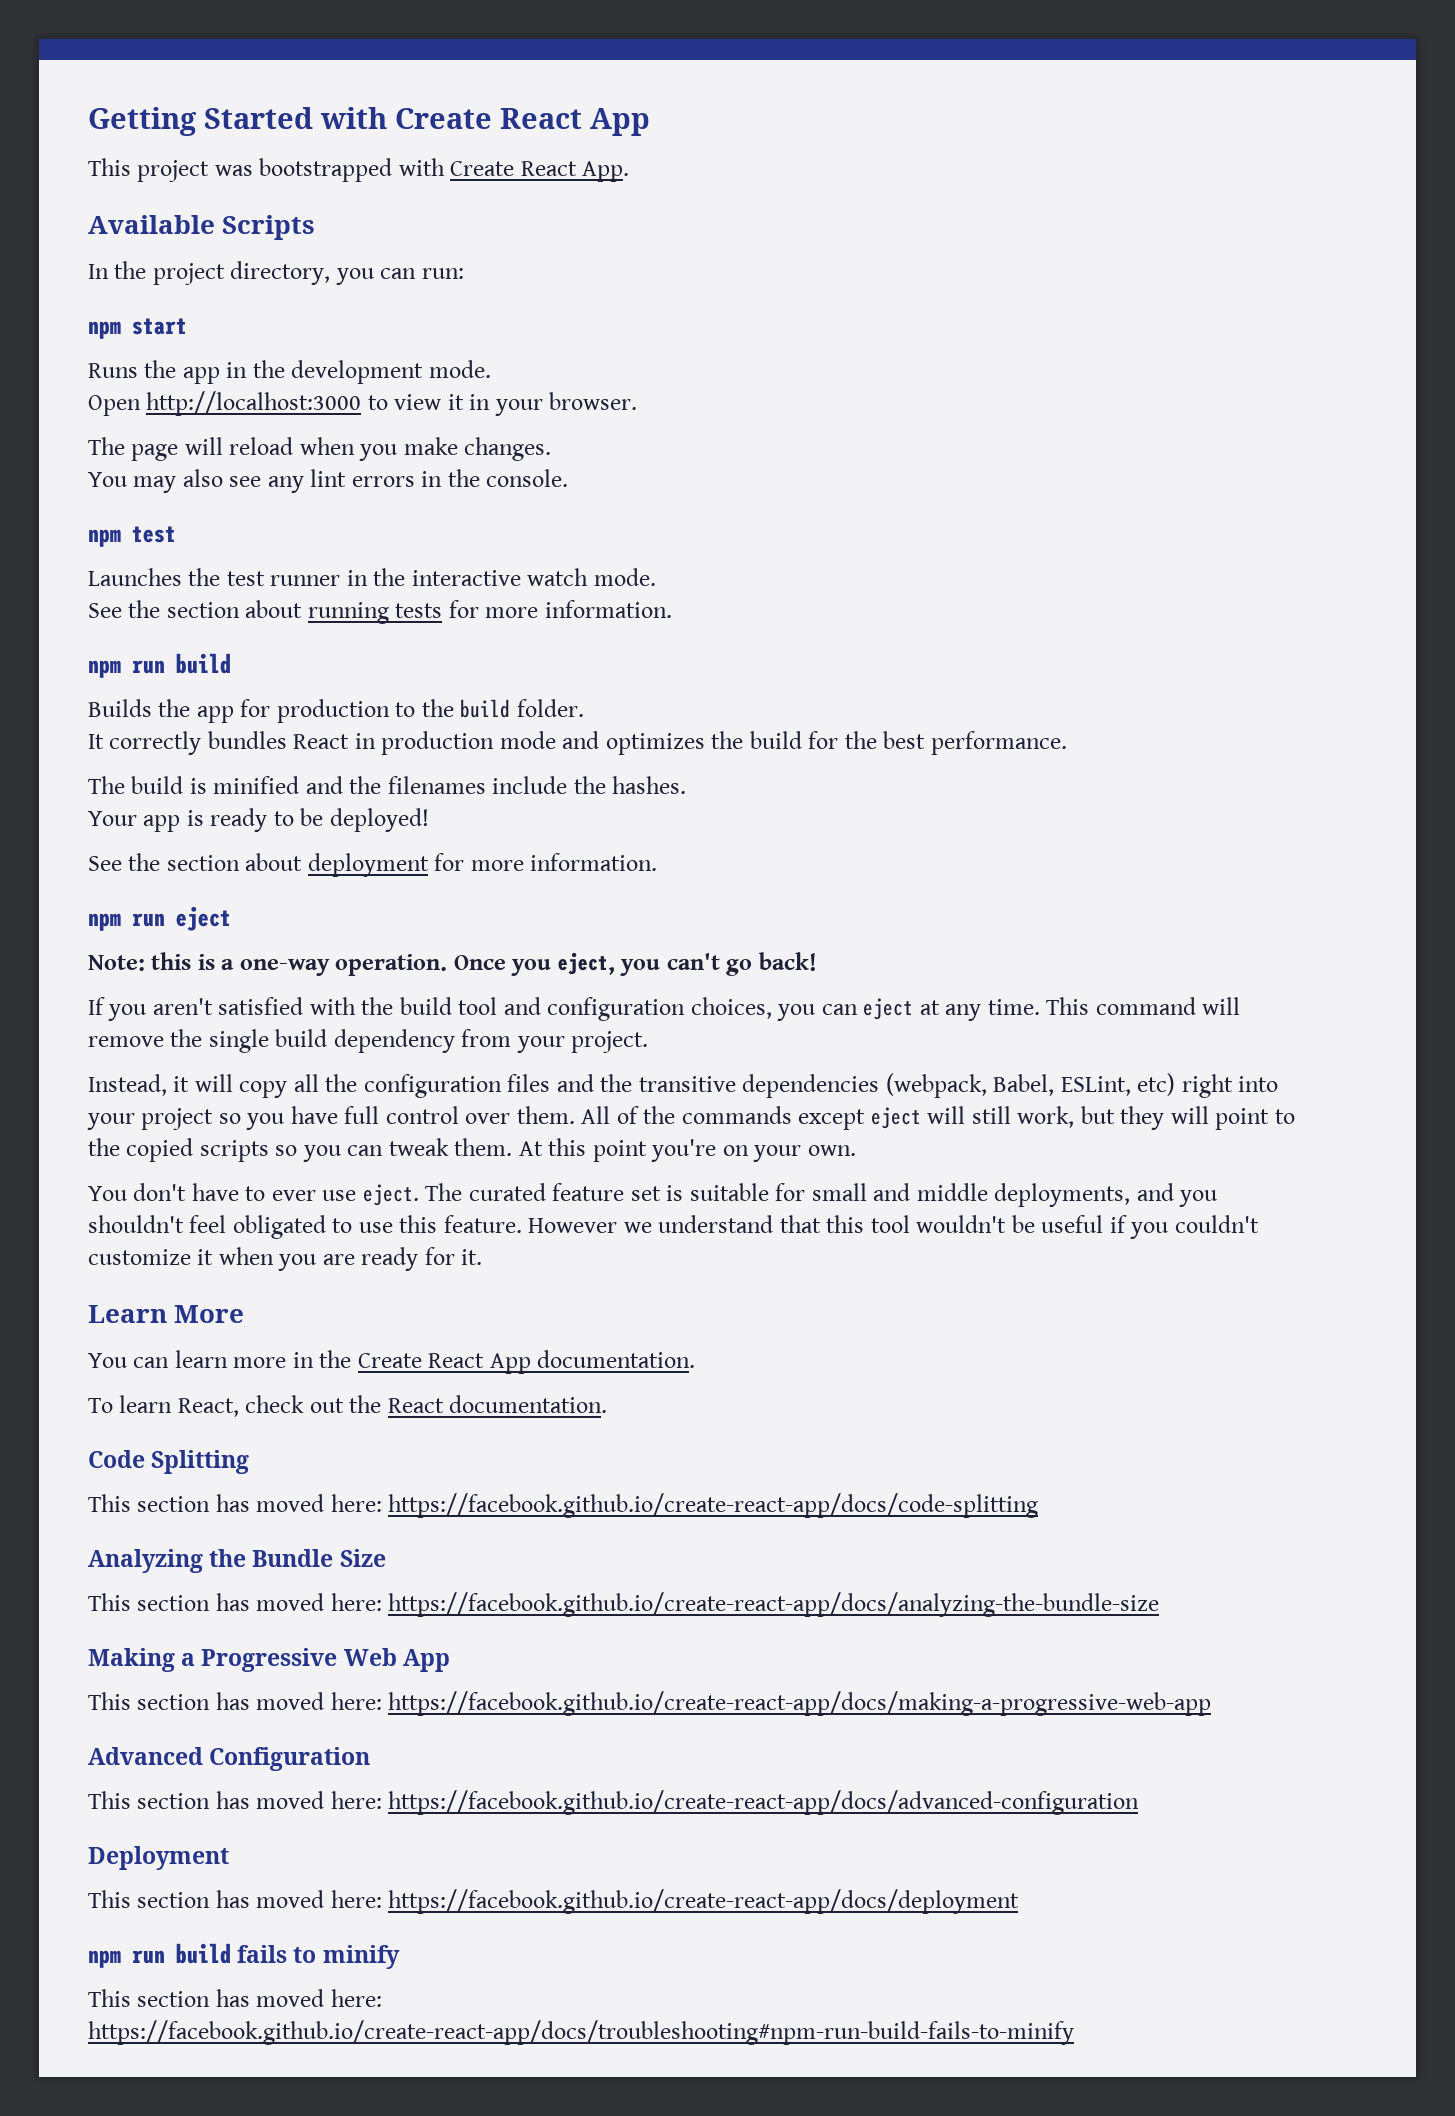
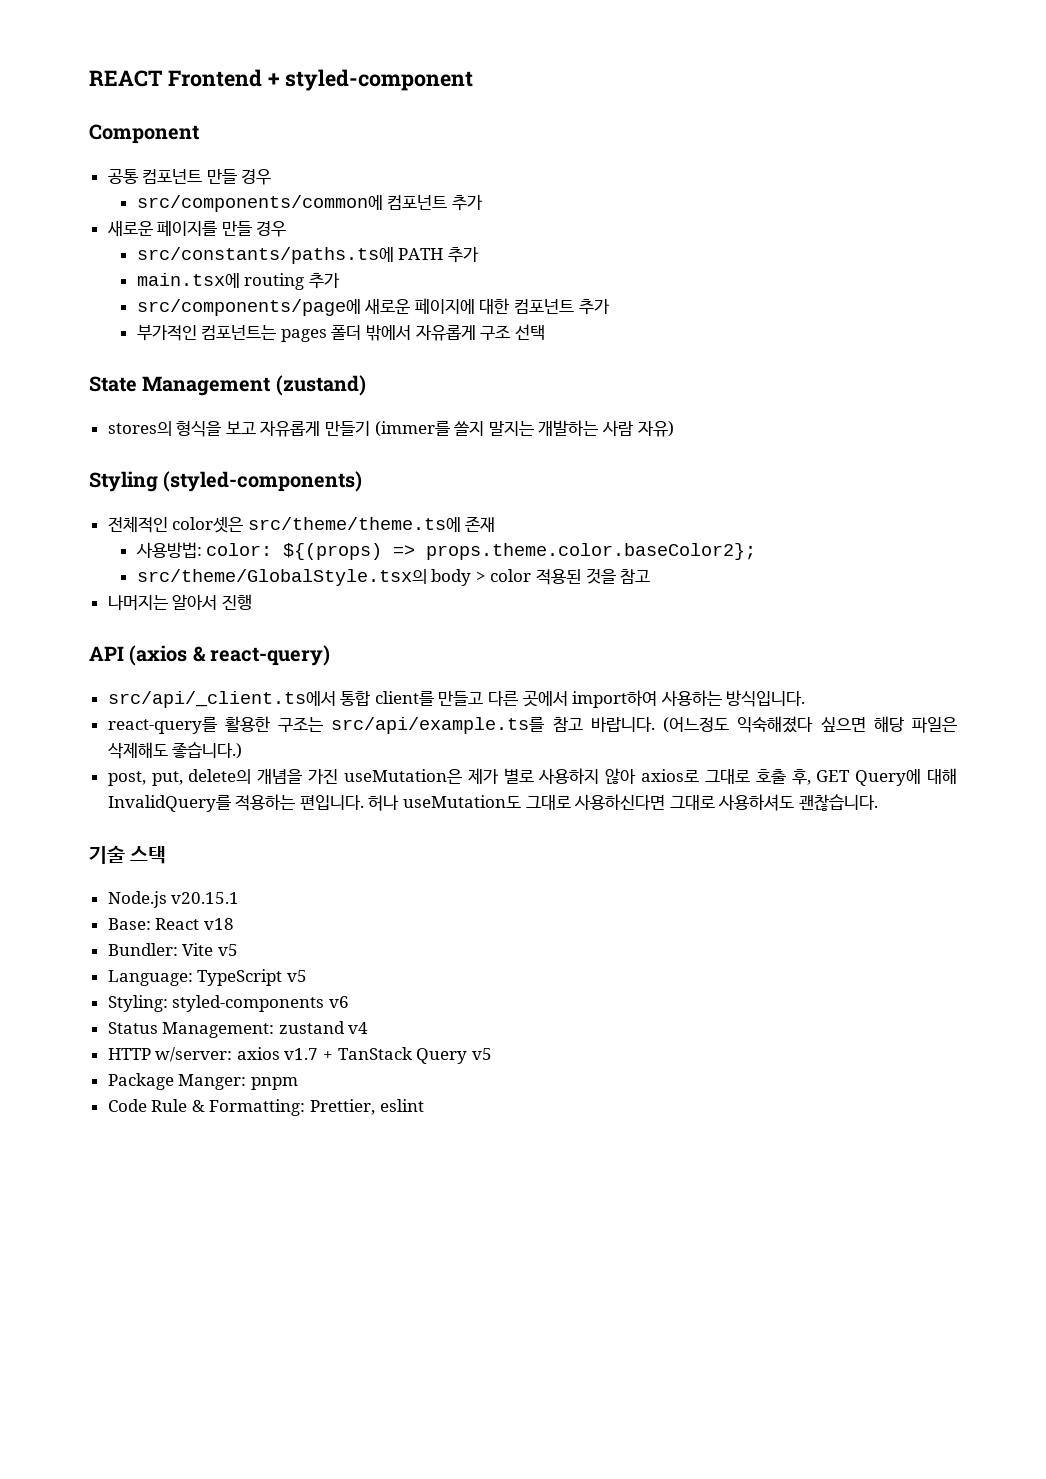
- Getting Started with Create React App
- This project was bootstrapped with Create React App.
- Available Scripts
- In the project directory, you can run:
- npm start
- Runs the app in the development mode.
- Open http://localhost:3000 to view it in your browser.
- The page will reload when you make changes.
- You may also see any lint errors in the console.
- npm test
- Launches the test runner in the interactive watch mode.
- See the section about running tests for more information.
- npm run build
- Builds the app for production to the build folder.
- It correctly bundles React in production mode and optimizes the build for the best performance.
- The build is minified and the filenames include the hashes.
- Your app is ready to be deployed!
- See the section about deployment for more information.
- npm run eject
- Note: this is a one-way operation. Once you eject, you can't go back!
- If you aren't satisfied with the build tool and configuration choices, you can eject at any time. This command will remove the single build dependency from your project.
- Instead, it will copy all the configuration files and the transitive dependencies (webpack, Babel, ESLint, etc) right into your project so you have full control over them. All of the commands except eject will still work, but they will point to the copied scripts so you can tweak them. At this point you're on your own.
- You don't have to ever use eject. The curated feature set is suitable for small and middle deployments, and you shouldn't feel obligated to use this feature. However we understand that this tool wouldn't be useful if you couldn't customize it when you are ready for it.
- Learn More
- You can learn more in the Create React App documentation.
- To learn React, check out the React documentation.
- Code Splitting
- This section has moved here: https://facebook.github.io/create-react-app/docs/code-splitting
- Analyzing the Bundle Size
- This section has moved here: https://facebook.github.io/create-react-app/docs/analyzing-the-bundle-size
- Making a Progressive Web App
- This section has moved here: https://facebook.github.io/create-react-app/docs/making-a-progressive-web-app
- Advanced Configuration
- This section has moved here: https://facebook.github.io/create-react-app/docs/advanced-configuration
- Deployment
- This section has moved here: https://facebook.github.io/create-react-app/docs/deployment
- npm run build fails to minify
- This section has moved here: https://facebook.github.io/create-react-app/docs/troubleshooting#npm-run-build-fails-to-minify
+ REACT Frontend + styled-component
+ Component
+ 공통 컴포넌트 만들 경우
+ src/components/common에 컴포넌트 추가
+ 새로운 페이지를 만들 경우
+ src/constants/paths.ts에 PATH 추가
+ main.tsx에 routing 추가
+ src/components/page에 새로운 페이지에 대한 컴포넌트 추가
+ 부가적인 컴포넌트는 pages 폴더 밖에서 자유롭게 구조 선택
+ State Management (zustand)
+ stores의 형식을 보고 자유롭게 만들기 (immer를 쓸지 말지는 개발하는 사람 자유)
+ Styling (styled-components)
+ 전체적인 color셋은 src/theme/theme.ts에 존재
+ 사용방법: color: ${(props) => props.theme.color.baseColor2};
+ src/theme/GlobalStyle.tsx의 body > color 적용된 것을 참고
+ 나머지는 알아서 진행
+ API (axios & react-query)
+ src/api/_client.ts에서 통합 client를 만들고 다른 곳에서 import하여 사용하는 방식입니다.
+ react-query를 활용한 구조는 src/api/example.ts를 참고 바랍니다. (어느정도 익숙해졌다 싶으면 해당 파일은 삭제해도 좋습니다.)
+ post, put, delete의 개념을 가진 useMutation은 제가 별로 사용하지 않아 axios로 그대로 호출 후, GET Query에 대해 InvalidQuery를 적용하는 편입니다. 허나 useMutation도 그대로 사용하신다면 그대로 사용하셔도 괜찮습니다.
+ 기술 스택
+ Node.js v20.15.1
+ Base: React v18
+ Bundler: Vite v5
+ Language: TypeScript v5
+ Styling: styled-components v6
+ Status Management: zustand v4
+ HTTP w/server: axios v1.7 + TanStack Query v5
+ Package Manger: pnpm
+ Code Rule & Formatting: Prettier, eslint

